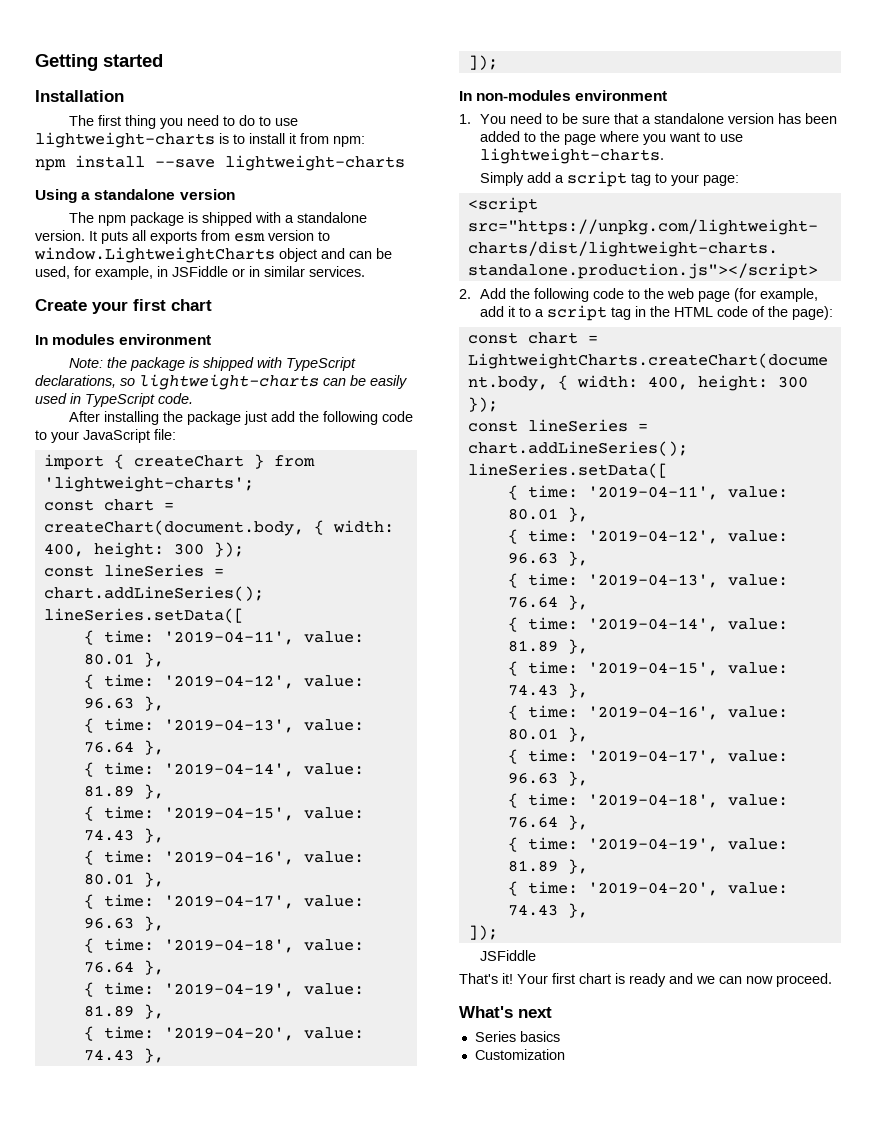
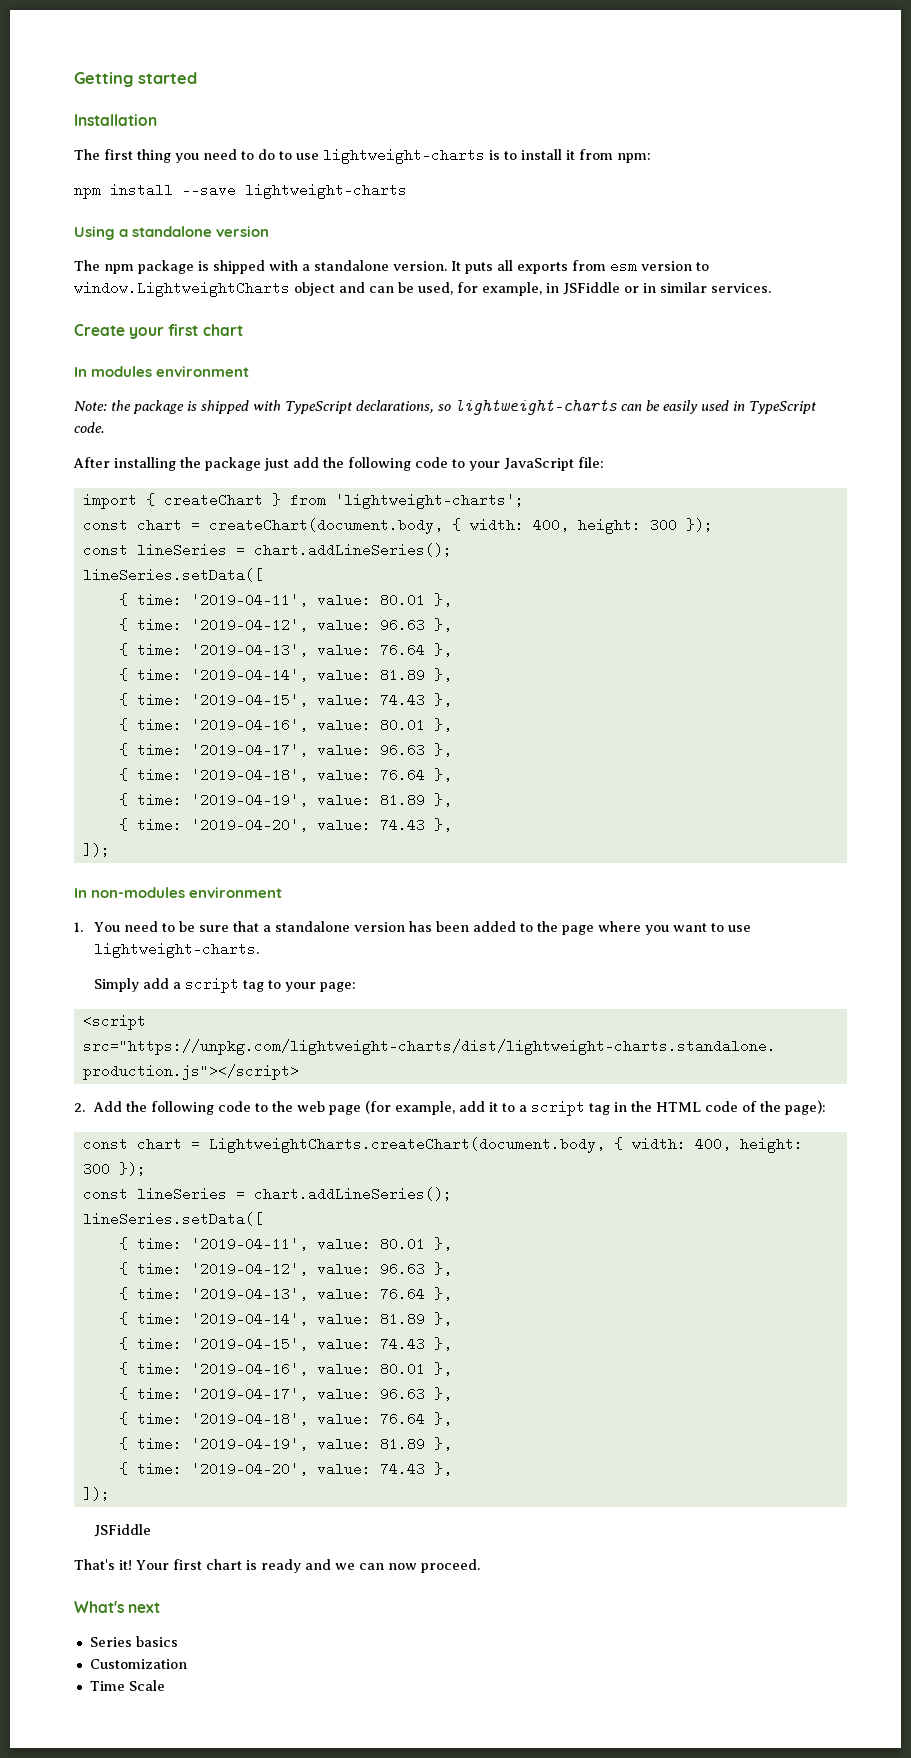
+ Time Scale

